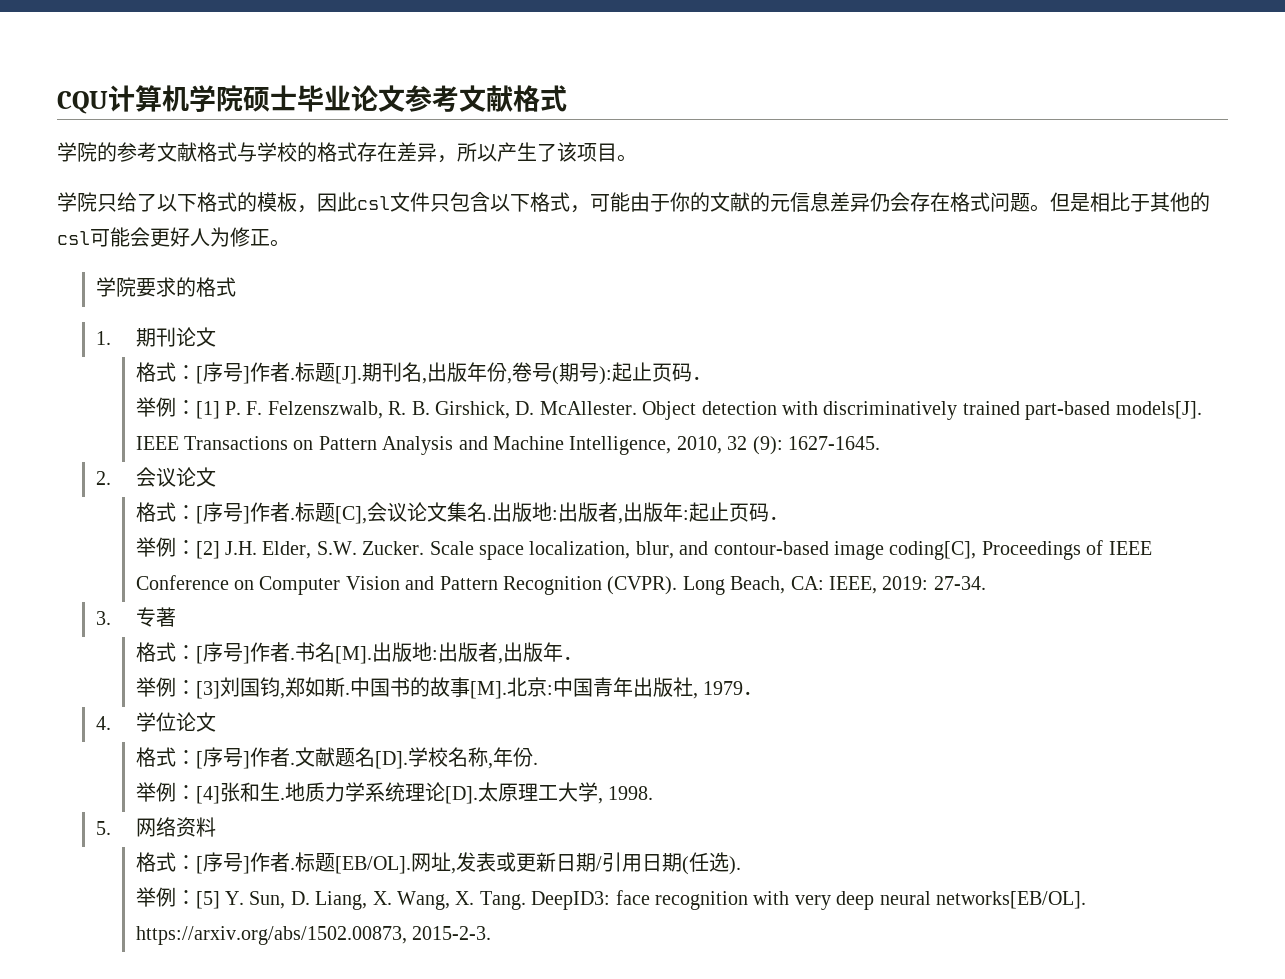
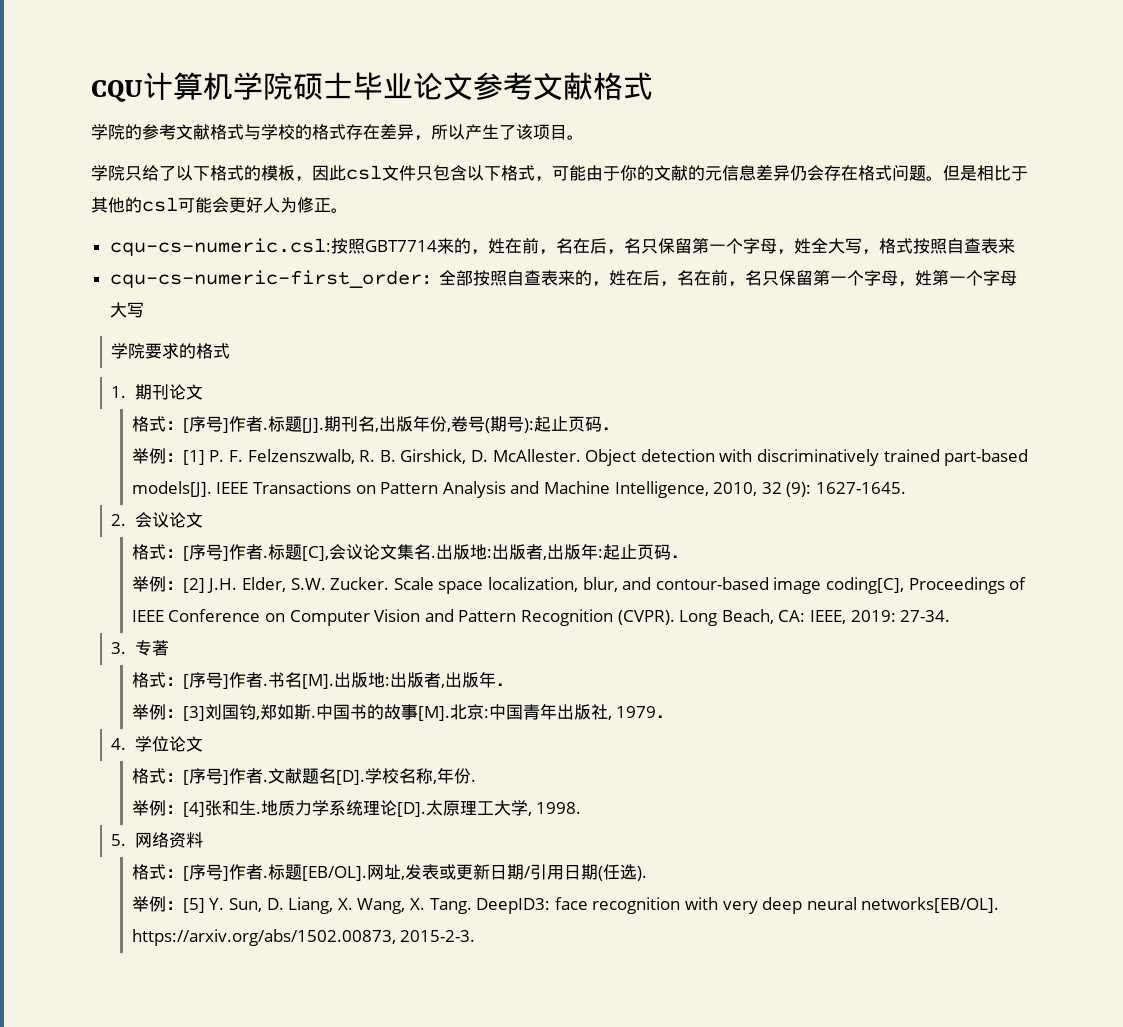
+ cqu-cs-numeric.csl:按照GBT7714来的，姓在前，名在后，名只保留第一个字母，姓全大写，格式按照自查表来
+ cqu-cs-numeric-first_order：全部按照自查表来的，姓在后，名在前，名只保留第一个字母，姓第一个字母大写

